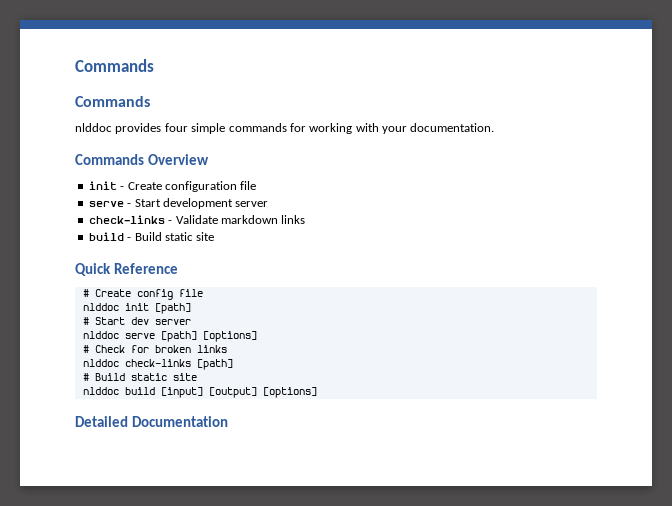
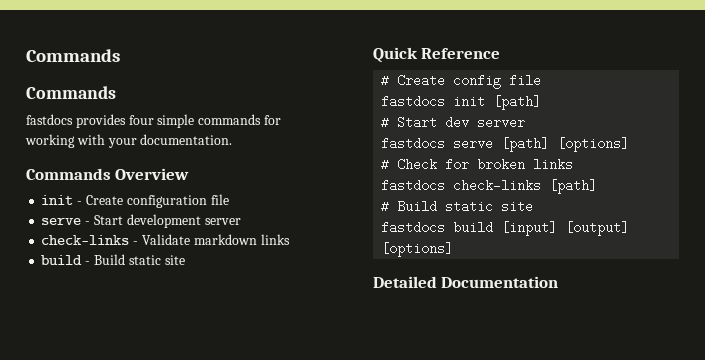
- nlddoc provides four simple commands for working with your documentation.
+ fastdocs provides four simple commands for working with your documentation.
- nlddoc init [path]
+ fastdocs init [path]
- nlddoc serve [path] [options]
+ fastdocs serve [path] [options]
- nlddoc check-links [path]
+ fastdocs check-links [path]
- nlddoc build [input] [output] [options]
+ fastdocs build [input] [output] [options]

